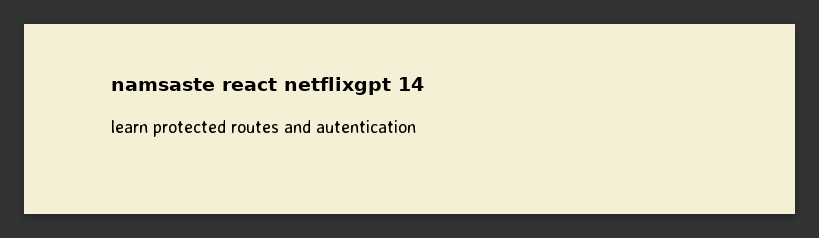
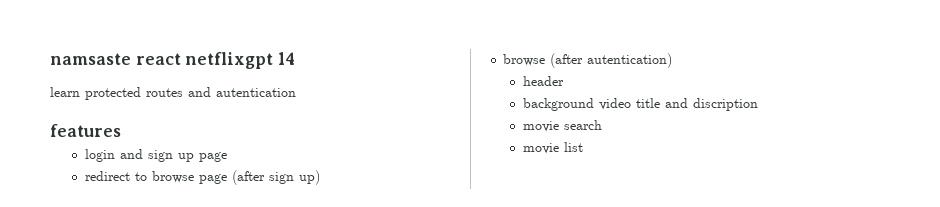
+ features
+ login and sign up page
+ redirect to browse page (after sign up)
+ browse (after autentication)
+ header
+ background video title and discription
+ movie search
+ movie list

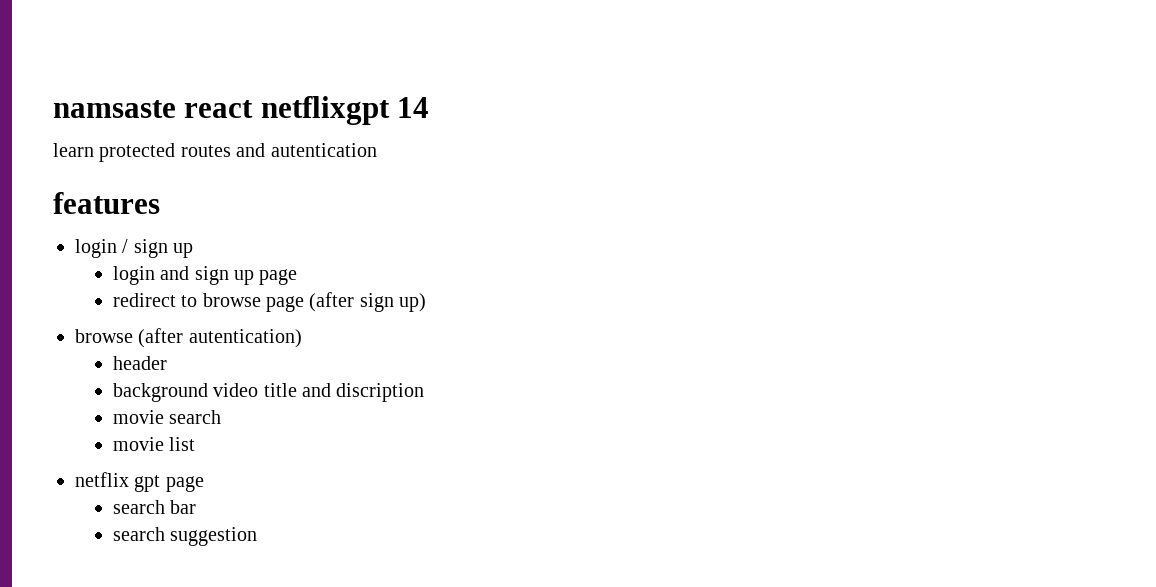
+ login / sign up
+ netflix gpt page
+ search bar
+ search suggestion

